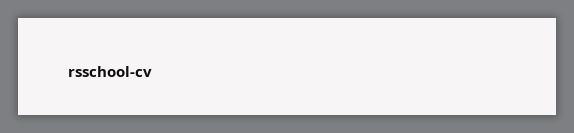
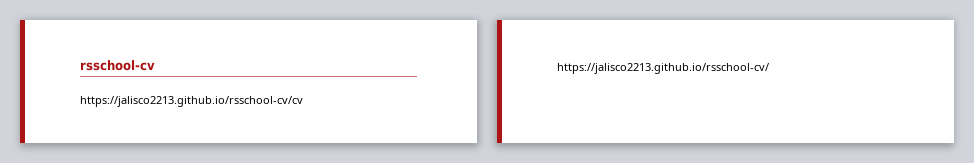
+ https://jalisco2213.github.io/rsschool-cv/cv https://jalisco2213.github.io/rsschool-cv/

